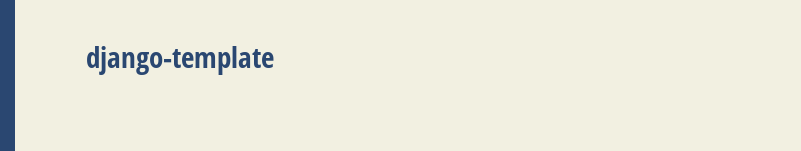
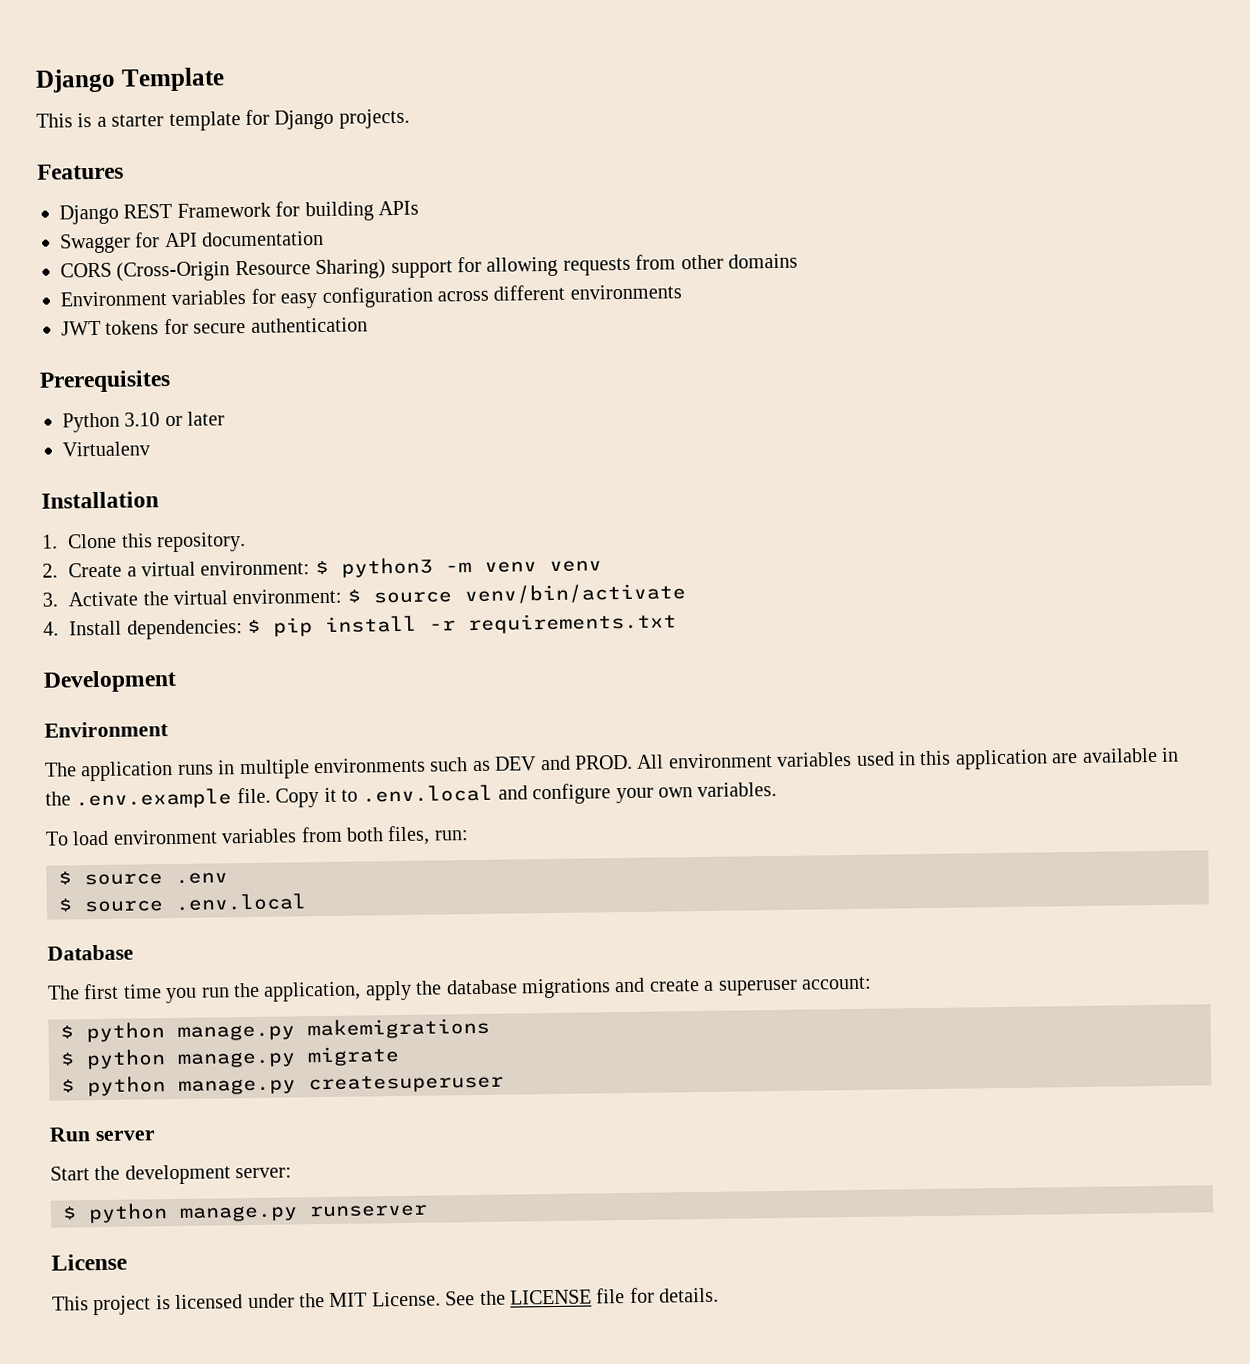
- django-template
+ Django Template
+ This is a starter template for Django projects.
+ Features
+ Django REST Framework for building APIs
+ Swagger for API documentation
+ CORS (Cross-Origin Resource Sharing) support for allowing requests from other domains
+ Environment variables for easy configuration across different environments
+ JWT tokens for secure authentication
+ Prerequisites
+ Python 3.10 or later
+ Virtualenv
+ Installation
+ 1. Clone this repository.
+ 2. Create a virtual environment: $ python3 -m venv venv
+ 3. Activate the virtual environment: $ source venv/bin/activate
+ 4. Install dependencies: $ pip install -r requirements.txt
+ Development
+ Environment
+ The application runs in multiple environments such as DEV and PROD. All environment variables used in this application are available in the .env.example file. Copy it to .env.local and configure your own variables.
+ To load environment variables from both files, run:
+ $ source .env
+ $ source .env.local
+ Database
+ The first time you run the application, apply the database migrations and create a superuser account:
+ $ python manage.py makemigrations
+ $ python manage.py migrate
+ $ python manage.py createsuperuser
+ Run server
+ Start the development server:
+ $ python manage.py runserver
+ License
+ This project is licensed under the MIT License. See the LICENSE file for details.

